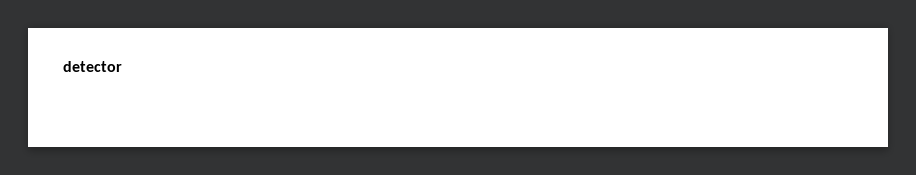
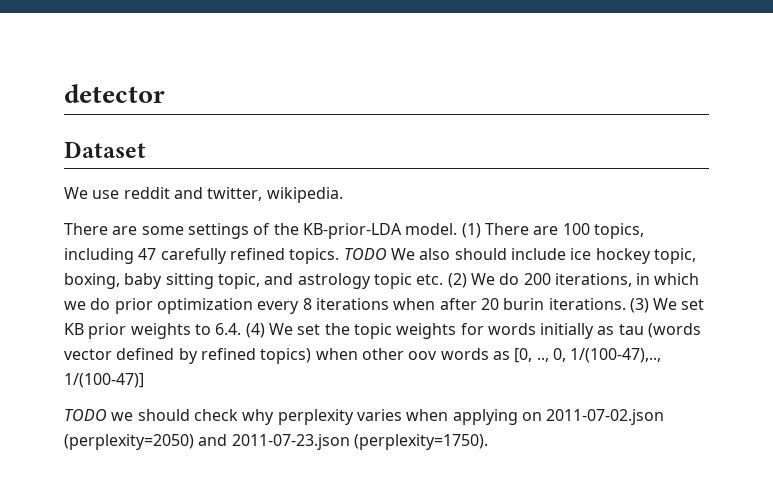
+ Dataset
+ We use reddit and twitter, wikipedia.
+ There are some settings of the KB-prior-LDA model. (1) There are 100 topics, including 47 carefully refined topics. TODO We also should include ice hockey topic, boxing, baby sitting topic, and astrology topic etc. (2) We do 200 iterations, in which we do prior optimization every 8 iterations when after 20 burin iterations. (3) We set KB prior weights to 6.4. (4) We set the topic weights for words initially as tau (words vector defined by refined topics) when other oov words as [0, .., 0, 1/(100-47),.., 1/(100-47)]
+ TODO we should check why perplexity varies when applying on 2011-07-02.json (perplexity=2050) and 2011-07-23.json (perplexity=1750).

